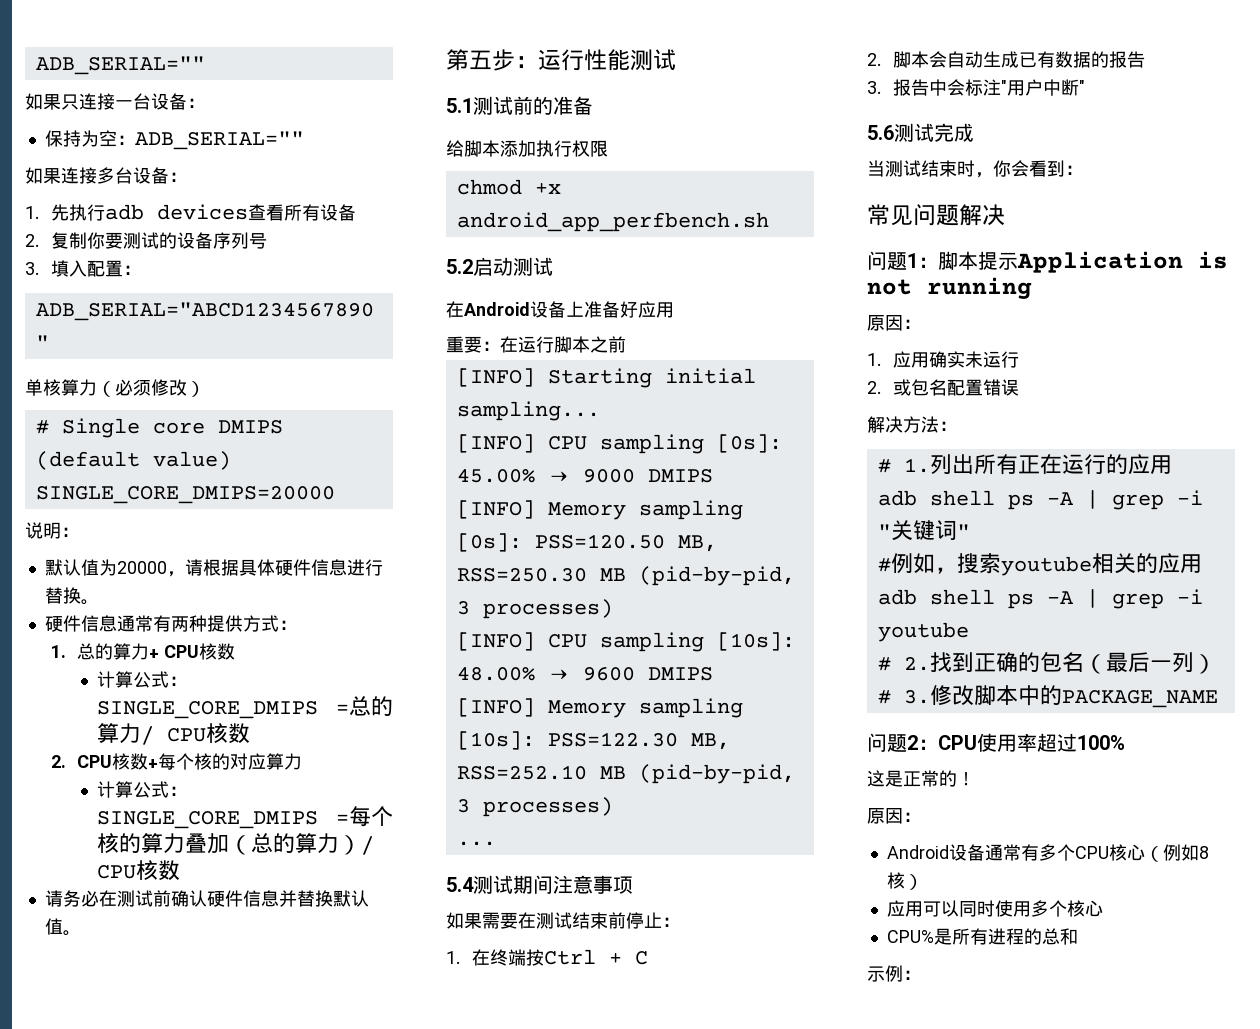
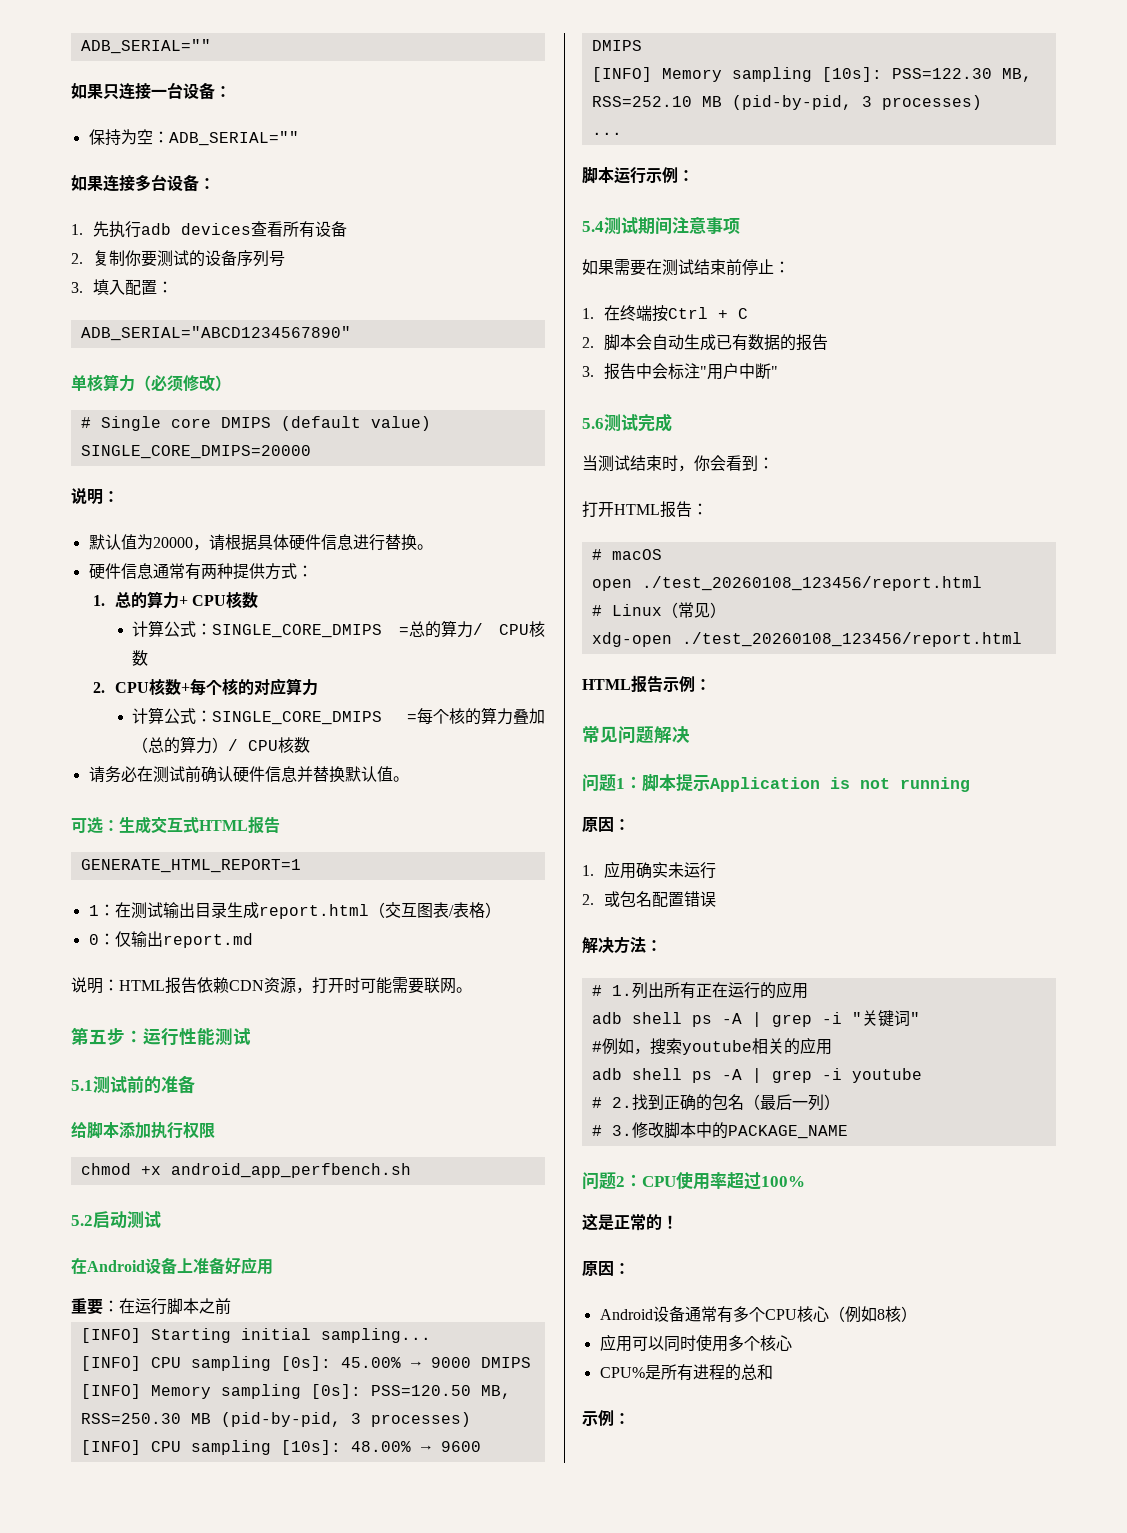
+ 可选：生成交互式HTML报告
+ GENERATE_HTML_REPORT=1
+ 1：在测试输出目录生成report.html（交互图表/表格）
+ 0：仅输出report.md
+ 说明：HTML报告依赖CDN资源，打开时可能需要联网。
+ 脚本运行示例：
+ 打开HTML报告：
+ # macOS
+ open ./test_20260108_123456/report.html
+ # Linux（常见）
+ xdg-open ./test_20260108_123456/report.html
+ HTML报告示例：

